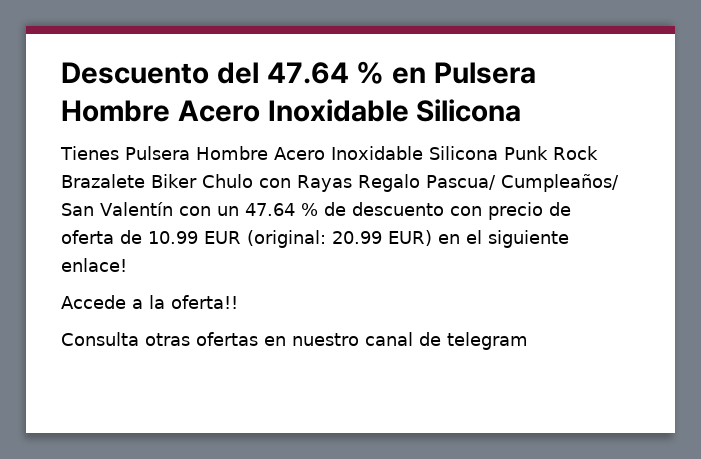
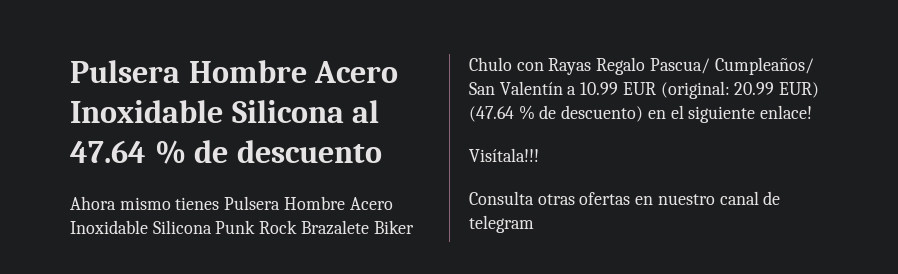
- Descuento del 47.64 % en Pulsera Hombre Acero Inoxidable Silicona
- Tienes Pulsera Hombre Acero Inoxidable Silicona Punk Rock Brazalete Biker Chulo con Rayas Regalo Pascua/ Cumpleaños/ San Valentín con un 47.64 % de descuento con precio de oferta de 10.99 EUR (original: 20.99 EUR) en el siguiente enlace!
+ Pulsera Hombre Acero Inoxidable Silicona al 47.64 % de descuento
+ Ahora mismo tienes Pulsera Hombre Acero Inoxidable Silicona Punk Rock Brazalete Biker Chulo con Rayas Regalo Pascua/ Cumpleaños/ San Valentín a 10.99 EUR (original: 20.99 EUR) (47.64 % de descuento) en el siguiente enlace!
- Accede a la oferta!!
+ Visítala!!!

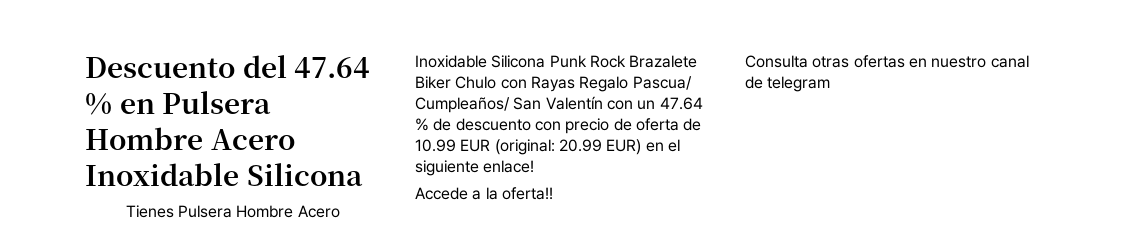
- Pulsera Hombre Acero Inoxidable Silicona al 47.64 % de descuento
- Ahora mismo tienes Pulsera Hombre Acero Inoxidable Silicona Punk Rock Brazalete Biker Chulo con Rayas Regalo Pascua/ Cumpleaños/ San Valentín a 10.99 EUR (original: 20.99 EUR) (47.64 % de descuento) en el siguiente enlace!
+ Descuento del 47.64 % en Pulsera Hombre Acero Inoxidable Silicona
+ Tienes Pulsera Hombre Acero Inoxidable Silicona Punk Rock Brazalete Biker Chulo con Rayas Regalo Pascua/ Cumpleaños/ San Valentín con un 47.64 % de descuento con precio de oferta de 10.99 EUR (original: 20.99 EUR) en el siguiente enlace!
- Visítala!!!
+ Accede a la oferta!!

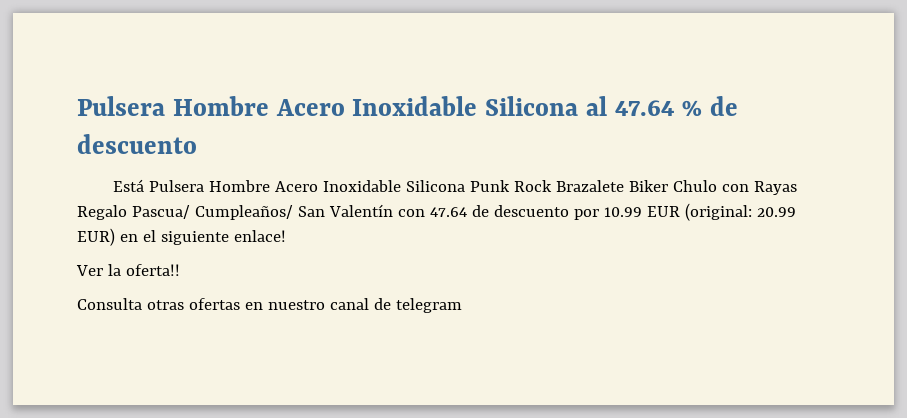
- Descuento del 47.64 % en Pulsera Hombre Acero Inoxidable Silicona
- Tienes Pulsera Hombre Acero Inoxidable Silicona Punk Rock Brazalete Biker Chulo con Rayas Regalo Pascua/ Cumpleaños/ San Valentín con un 47.64 % de descuento con precio de oferta de 10.99 EUR (original: 20.99 EUR) en el siguiente enlace!
+ Pulsera Hombre Acero Inoxidable Silicona al 47.64 % de descuento
+ Está Pulsera Hombre Acero Inoxidable Silicona Punk Rock Brazalete Biker Chulo con Rayas Regalo Pascua/ Cumpleaños/ San Valentín con 47.64 de descuento por 10.99 EUR (original: 20.99 EUR) en el siguiente enlace!
- Accede a la oferta!!
+ Ver la oferta!!

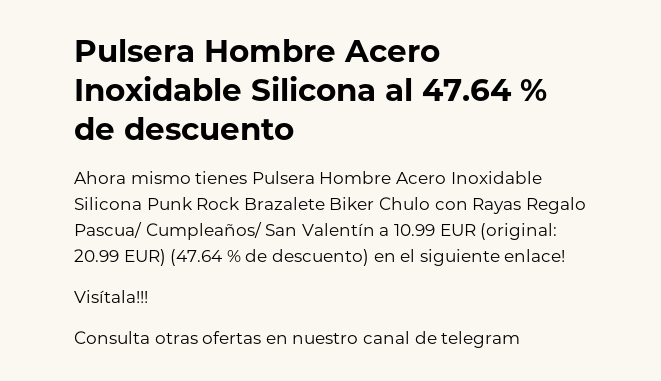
- Está Pulsera Hombre Acero Inoxidable Silicona Punk Rock Brazalete Biker Chulo con Rayas Regalo Pascua/ Cumpleaños/ San Valentín con 47.64 de descuento por 10.99 EUR (original: 20.99 EUR) en el siguiente enlace!
+ Ahora mismo tienes Pulsera Hombre Acero Inoxidable Silicona Punk Rock Brazalete Biker Chulo con Rayas Regalo Pascua/ Cumpleaños/ San Valentín a 10.99 EUR (original: 20.99 EUR) (47.64 % de descuento) en el siguiente enlace!
- Ver la oferta!!
+ Visítala!!!

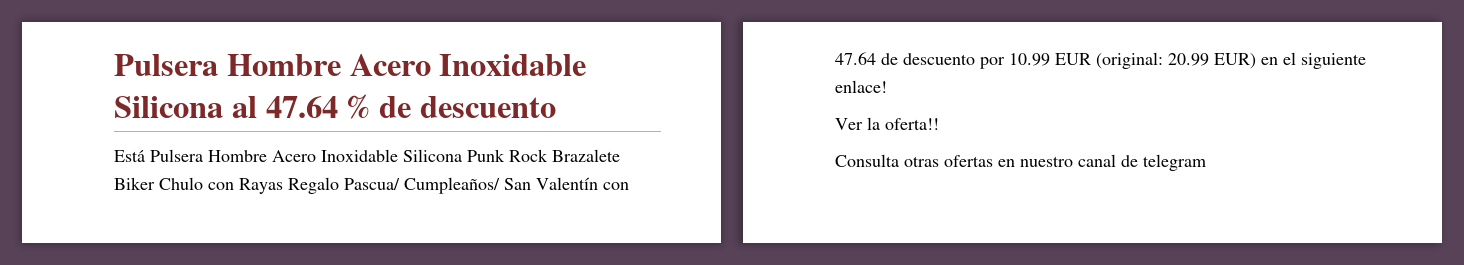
- Ahora mismo tienes Pulsera Hombre Acero Inoxidable Silicona Punk Rock Brazalete Biker Chulo con Rayas Regalo Pascua/ Cumpleaños/ San Valentín a 10.99 EUR (original: 20.99 EUR) (47.64 % de descuento) en el siguiente enlace!
+ Está Pulsera Hombre Acero Inoxidable Silicona Punk Rock Brazalete Biker Chulo con Rayas Regalo Pascua/ Cumpleaños/ San Valentín con 47.64 de descuento por 10.99 EUR (original: 20.99 EUR) en el siguiente enlace!
- Visítala!!!
+ Ver la oferta!!

